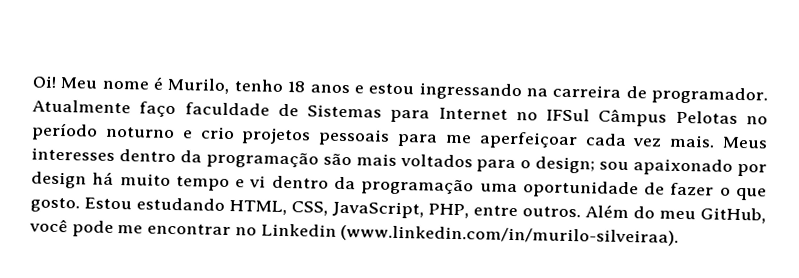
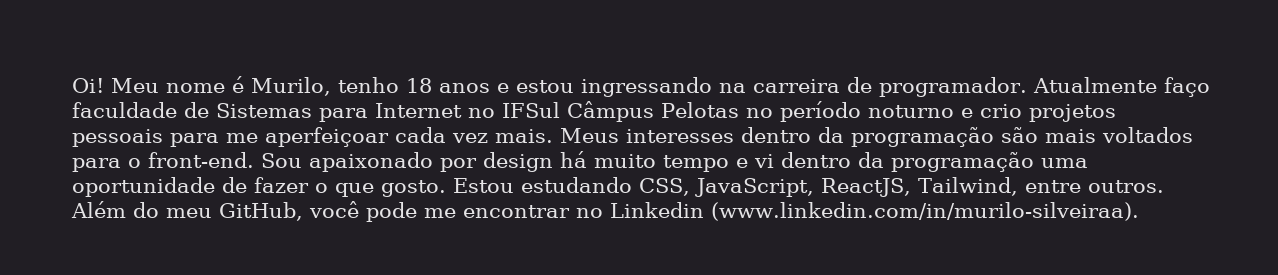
- Meus interesses dentro da programação são mais voltados para o design; sou apaixonado por design há muito tempo e vi dentro da programação uma oportunidade de fazer o que gosto.
+ Meus interesses dentro da programação são mais voltados para o front-end. Sou apaixonado por design há muito tempo e vi dentro da programação uma oportunidade de fazer o que gosto.
- Estou estudando HTML, CSS, JavaScript, PHP, entre outros.
+ Estou estudando CSS, JavaScript, ReactJS, Tailwind, entre outros.

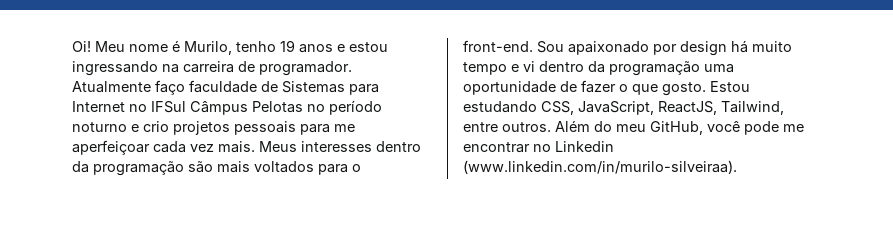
- Meu nome é Murilo, tenho 18 anos e estou ingressando na carreira de programador.
+ Meu nome é Murilo, tenho 19 anos e estou ingressando na carreira de programador.

